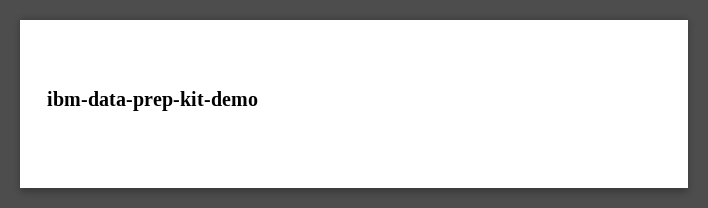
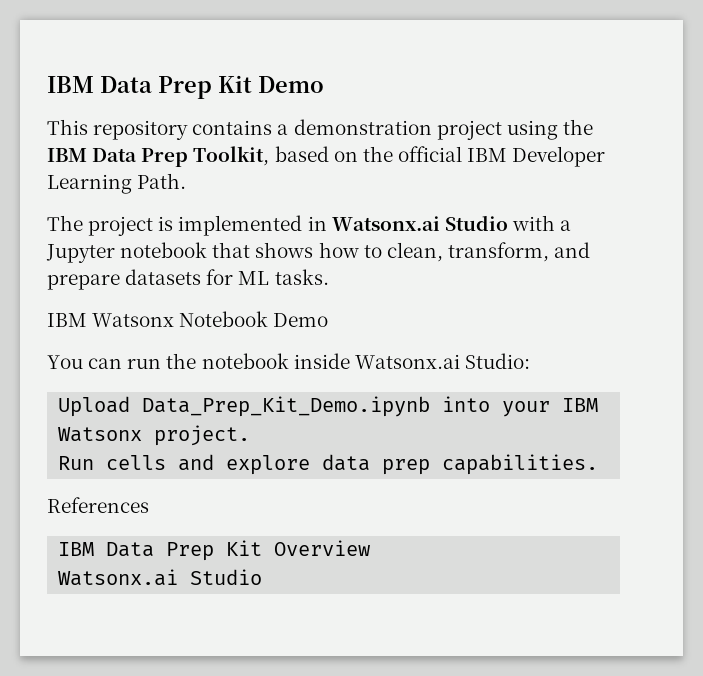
- ibm-data-prep-kit-demo
+ IBM Data Prep Kit Demo
+ This repository contains a demonstration project using the IBM Data Prep Toolkit, based on the official IBM Developer Learning Path.
+ The project is implemented in Watsonx.ai Studio with a Jupyter notebook that shows how to clean, transform, and prepare datasets for ML tasks.
+ IBM Watsonx Notebook Demo
+ You can run the notebook inside Watsonx.ai Studio:
+ Upload Data_Prep_Kit_Demo.ipynb into your IBM Watsonx project.
+ Run cells and explore data prep capabilities.
+ References
+ IBM Data Prep Kit Overview
+ Watsonx.ai Studio

